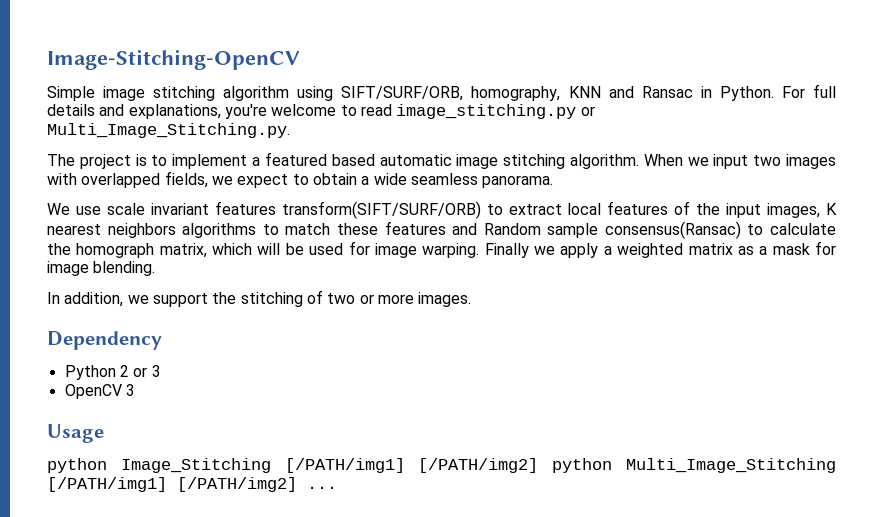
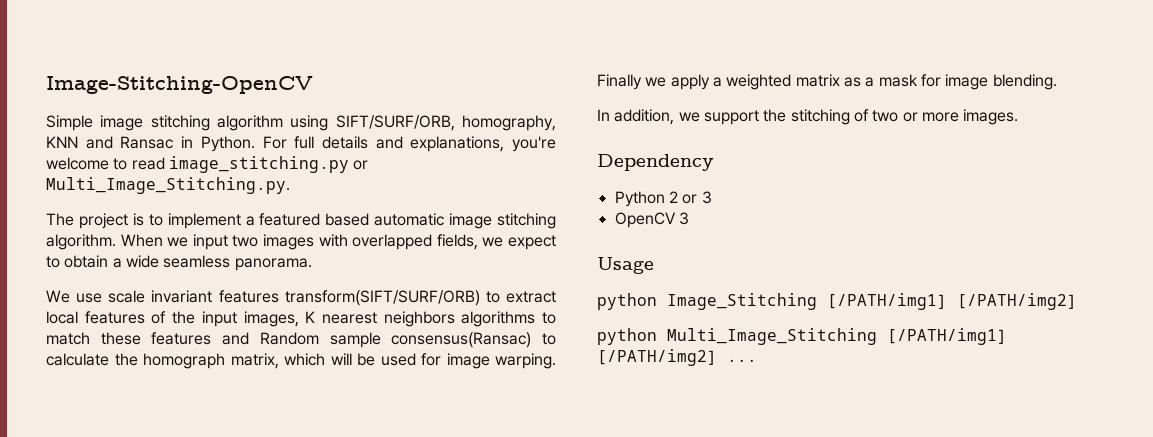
- python Image_Stitching [/PATH/img1] [/PATH/img2] python Multi_Image_Stitching [/PATH/img1] [/PATH/img2] ...
+ python Image_Stitching [/PATH/img1] [/PATH/img2]
+ python Multi_Image_Stitching [/PATH/img1] [/PATH/img2] ...

